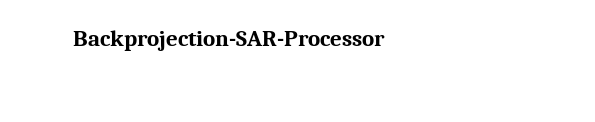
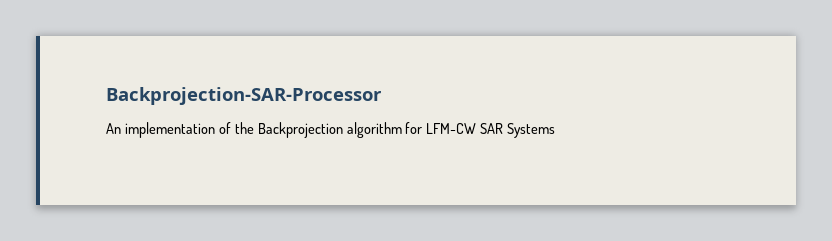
+ An implementation of the Backprojection algorithm for LFM-CW SAR Systems

